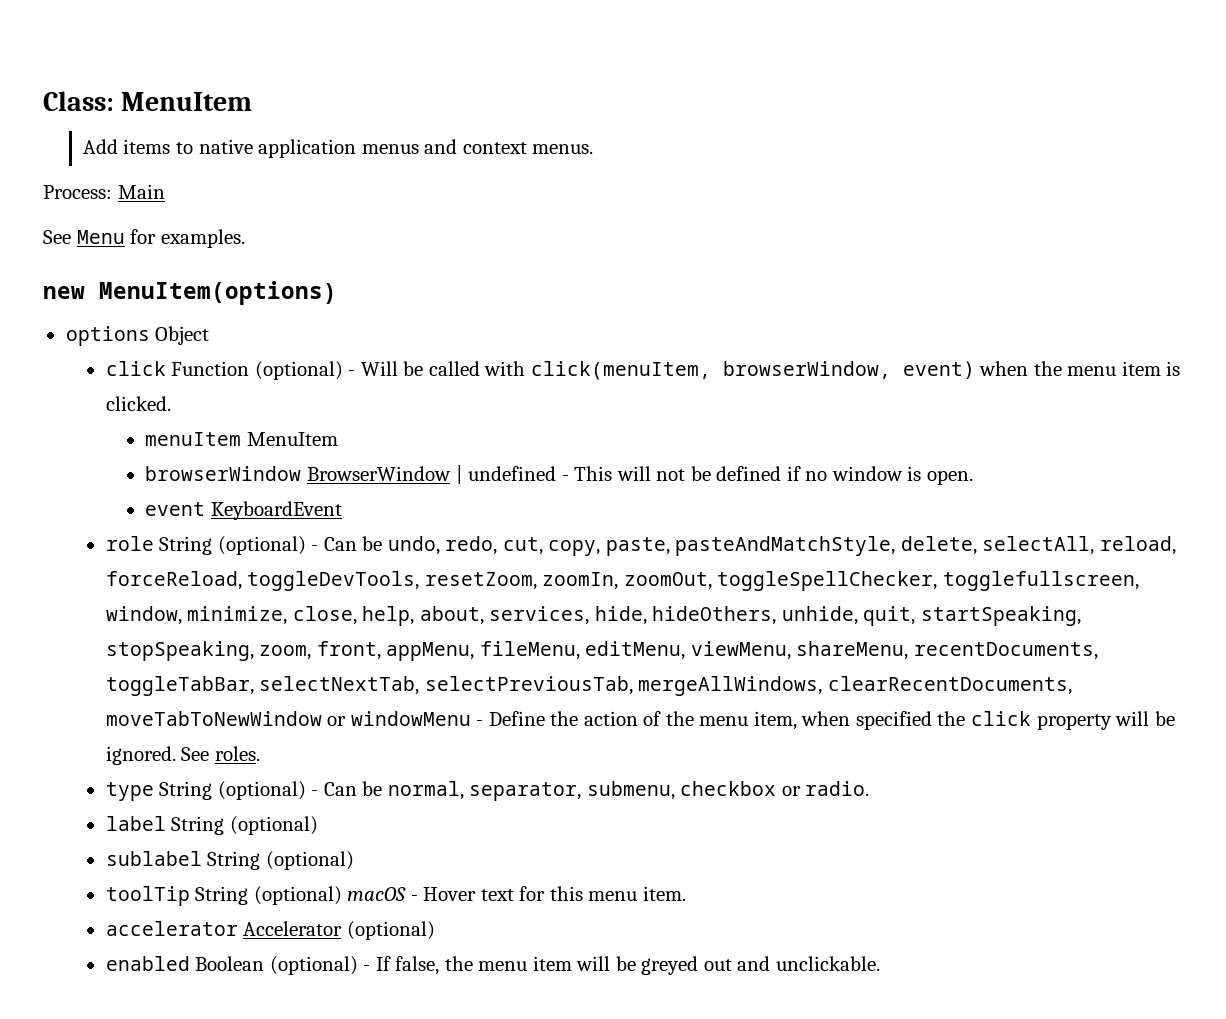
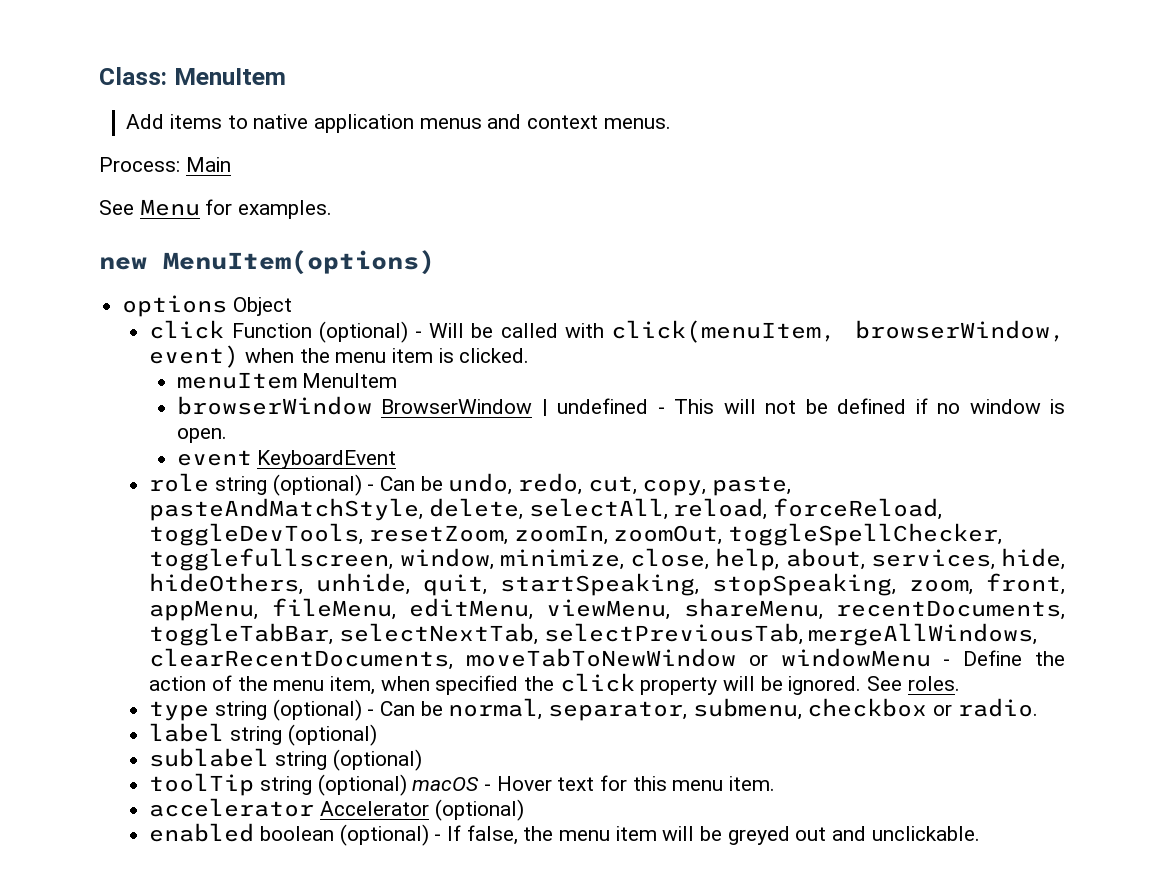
- role String (optional) - Can be undo, redo, cut, copy, paste, pasteAndMatchStyle, delete, selectAll, reload, forceReload, toggleDevTools, resetZoom, zoomIn, zoomOut, toggleSpellChecker, togglefullscreen, window, minimize, close, help, about, services, hide, hideOthers, unhide, quit, startSpeaking, stopSpeaking, zoom, front, appMenu, fileMenu, editMenu, viewMenu, shareMenu, recentDocuments, toggleTabBar, selectNextTab, selectPreviousTab, mergeAllWindows, clearRecentDocuments, moveTabToNewWindow or windowMenu - Define the action of the menu item, when specified the click property will be ignored.
+ role string (optional) - Can be undo, redo, cut, copy, paste, pasteAndMatchStyle, delete, selectAll, reload, forceReload, toggleDevTools, resetZoom, zoomIn, zoomOut, toggleSpellChecker, togglefullscreen, window, minimize, close, help, about, services, hide, hideOthers, unhide, quit, startSpeaking, stopSpeaking, zoom, front, appMenu, fileMenu, editMenu, viewMenu, shareMenu, recentDocuments, toggleTabBar, selectNextTab, selectPreviousTab, mergeAllWindows, clearRecentDocuments, moveTabToNewWindow or windowMenu - Define the action of the menu item, when specified the click property will be ignored.
- type String (optional) - Can be normal, separator, submenu, checkbox or radio.
+ type string (optional) - Can be normal, separator, submenu, checkbox or radio.
- label String (optional)
+ label string (optional)
- sublabel String (optional)
+ sublabel string (optional)
- toolTip String (optional) macOS - Hover text for this menu item.
+ toolTip string (optional) macOS - Hover text for this menu item.
- enabled Boolean (optional) - If false, the menu item will be greyed out and unclickable.
+ enabled boolean (optional) - If false, the menu item will be greyed out and unclickable.

